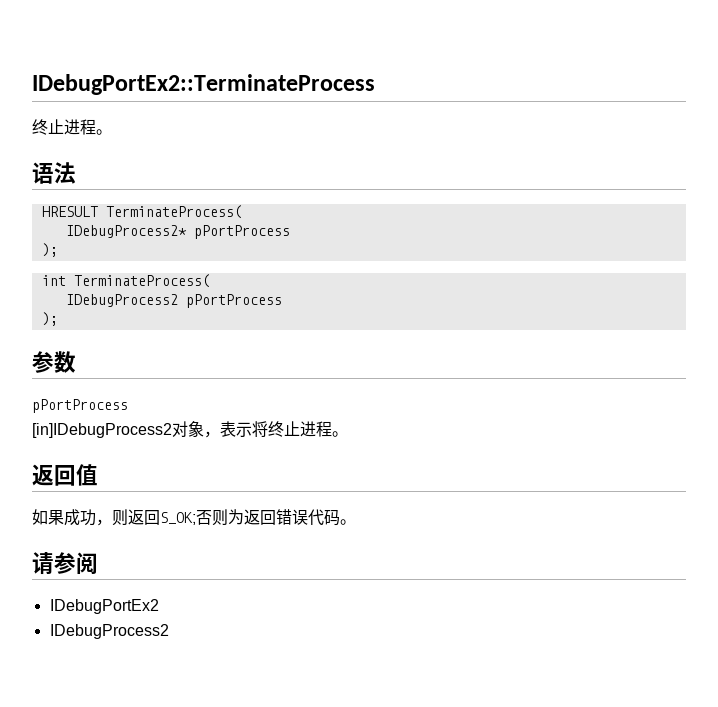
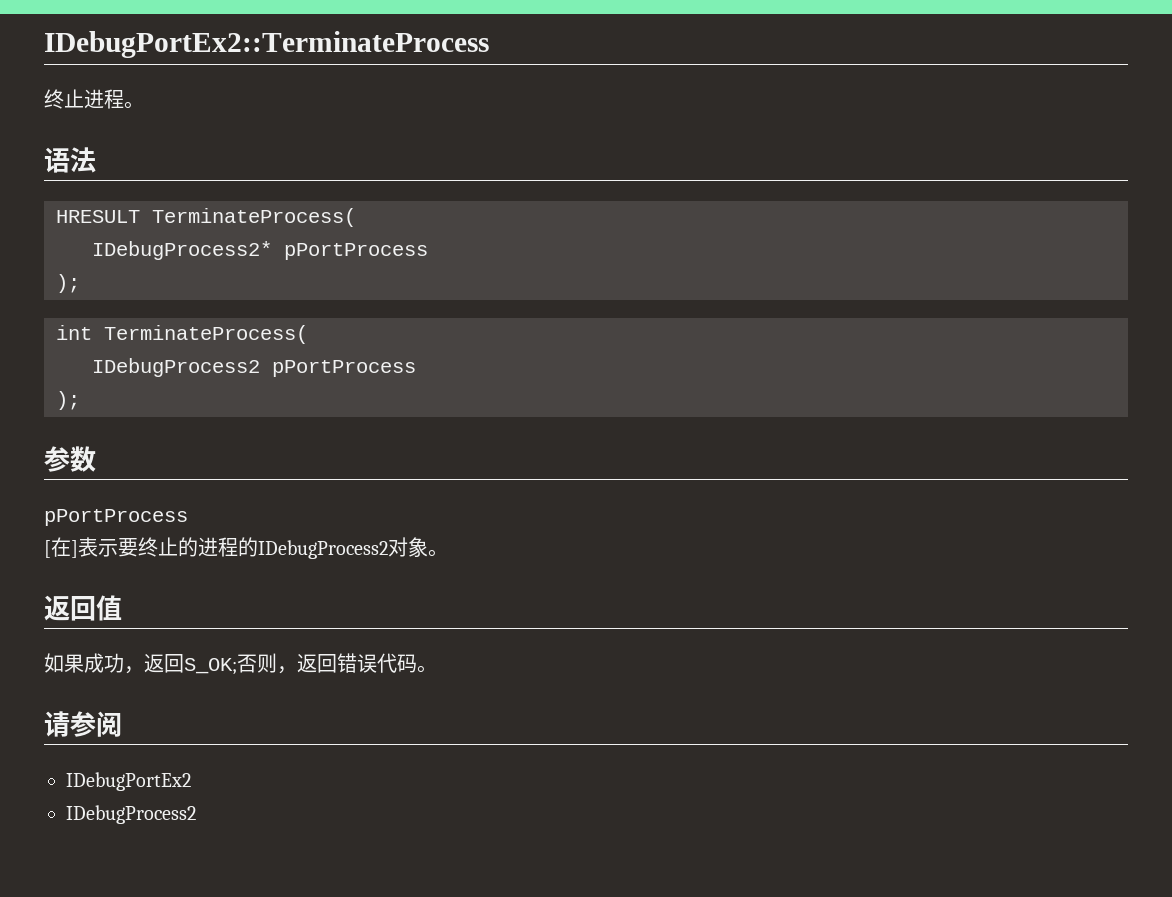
- [in]IDebugProcess2对象，表示将终止进程。
+ [在]表示要终止的进程的IDebugProcess2对象。
- 如果成功，则返回S_OK;否则为返回错误代码。
+ 如果成功，返回S_OK;否则，返回错误代码。

